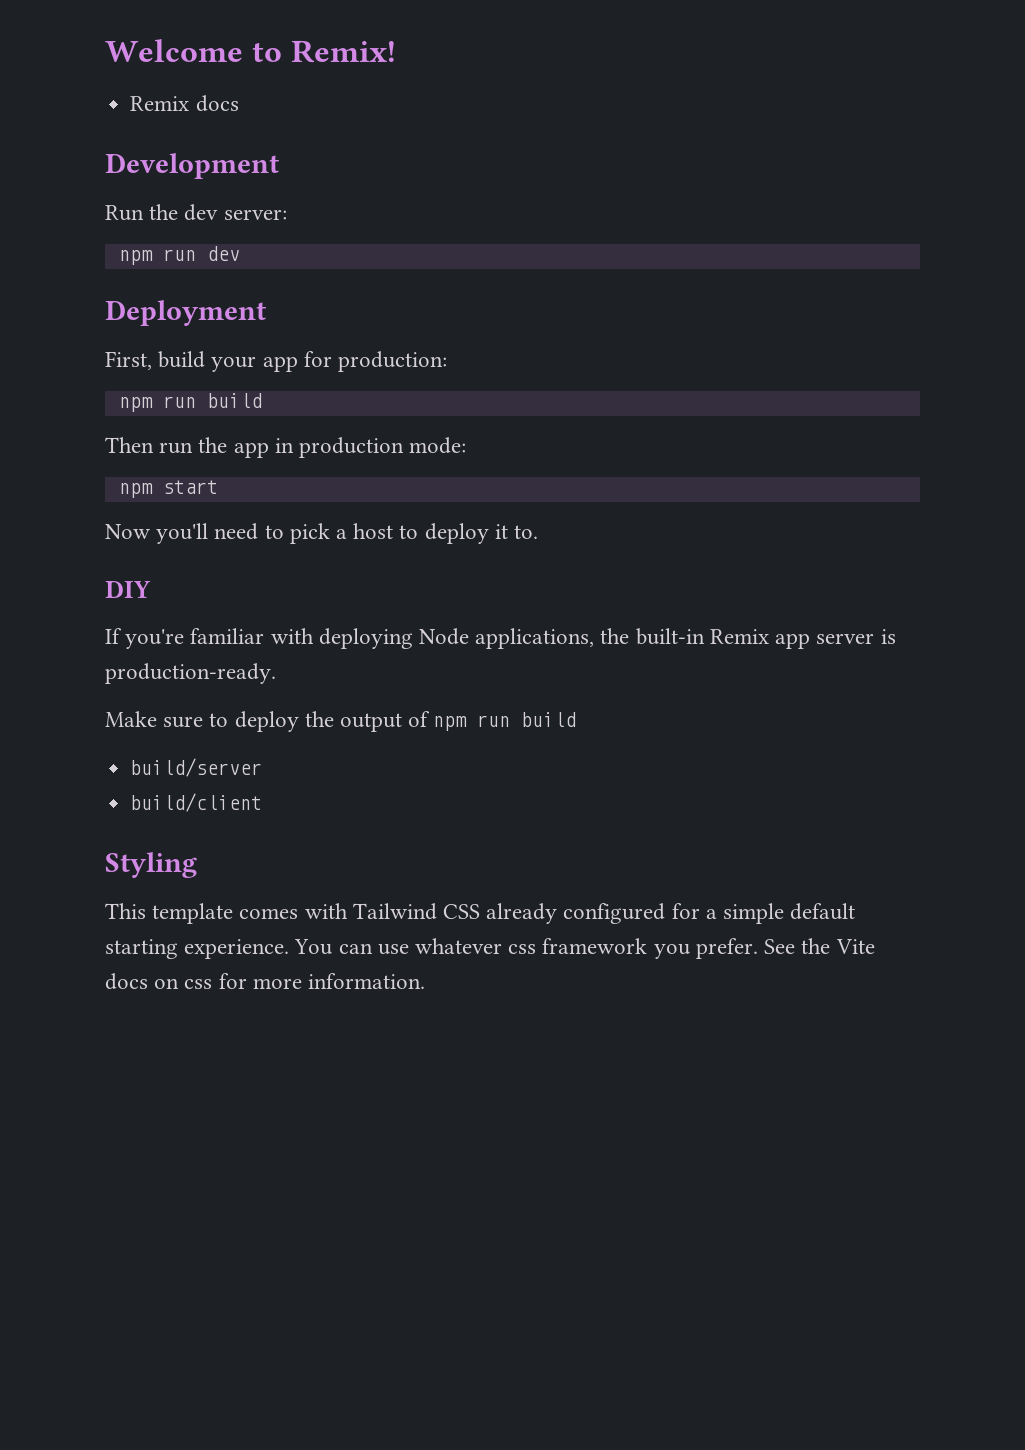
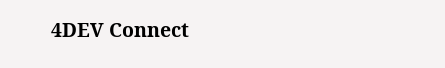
- Welcome to Remix!
- Remix docs
- Development
- Run the dev server:
- npm run dev
- Deployment
- First, build your app for production:
- npm run build
- Then run the app in production mode:
- npm start
- Now you'll need to pick a host to deploy it to.
- DIY
- If you're familiar with deploying Node applications, the built-in Remix app server is production-ready.
- Make sure to deploy the output of npm run build
- build/server
- build/client
- Styling
- This template comes with Tailwind CSS already configured for a simple default starting experience. You can use whatever css framework you prefer. See the Vite docs on css for more information.
+ 4DEV Connect

